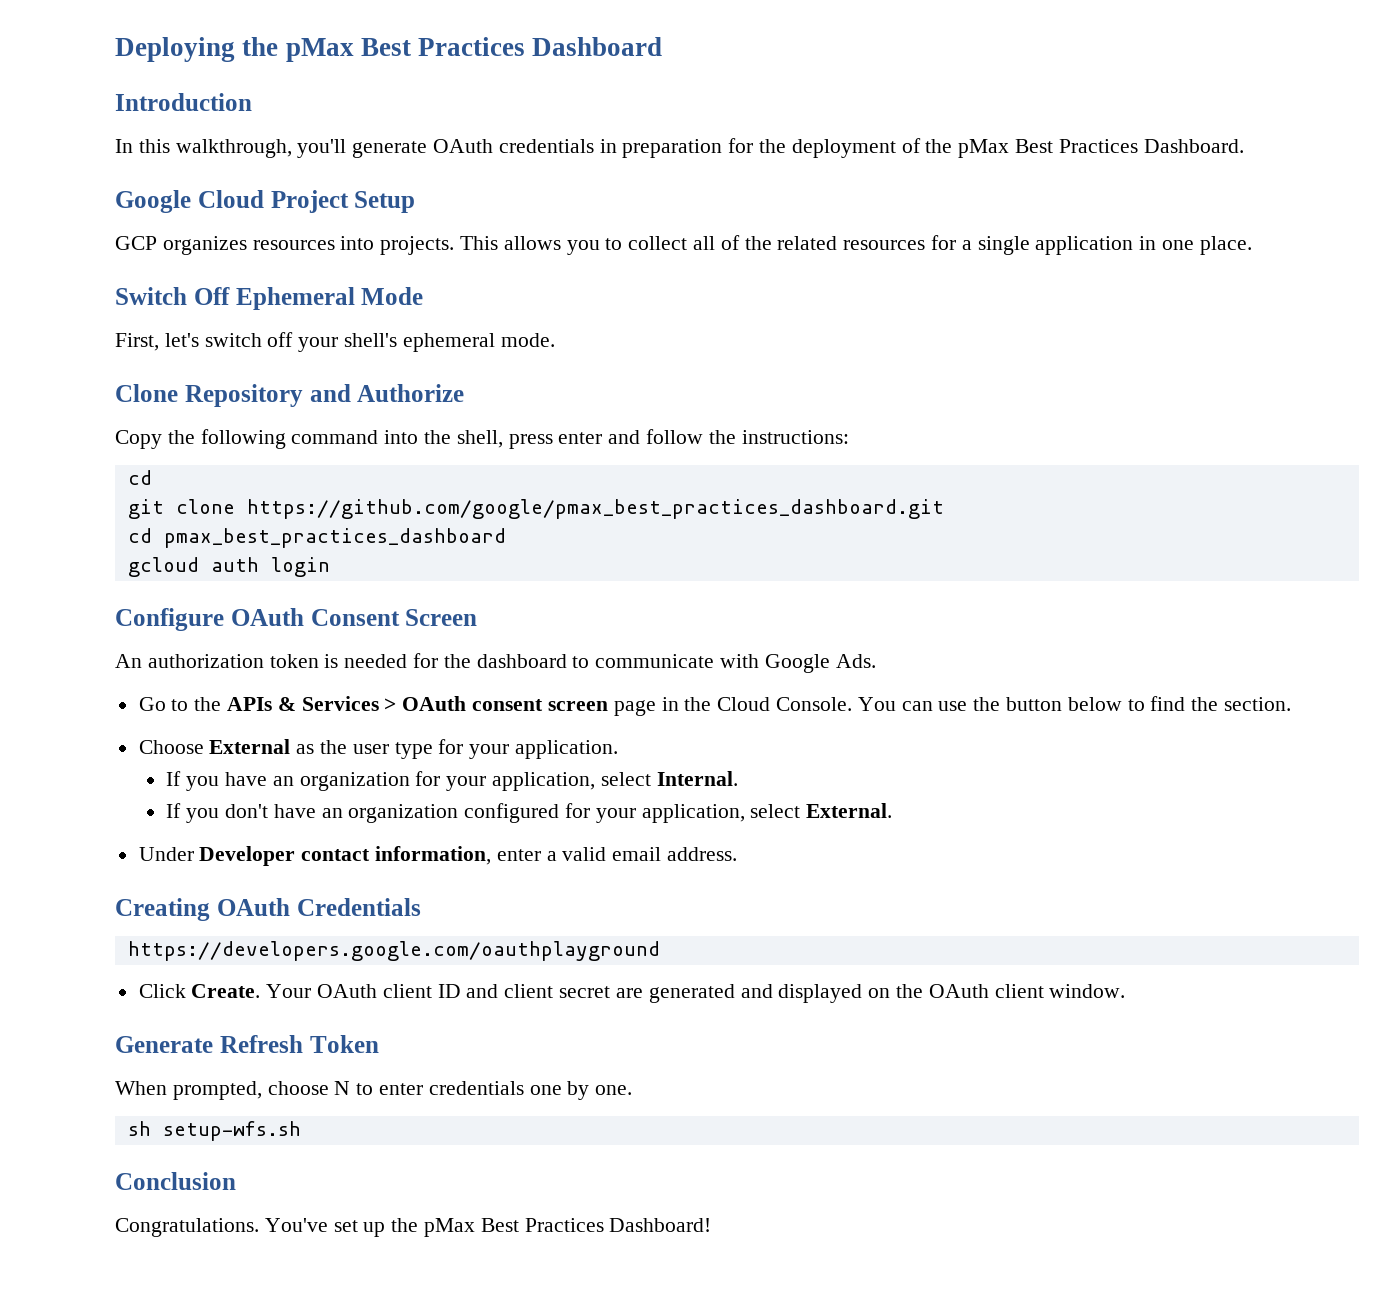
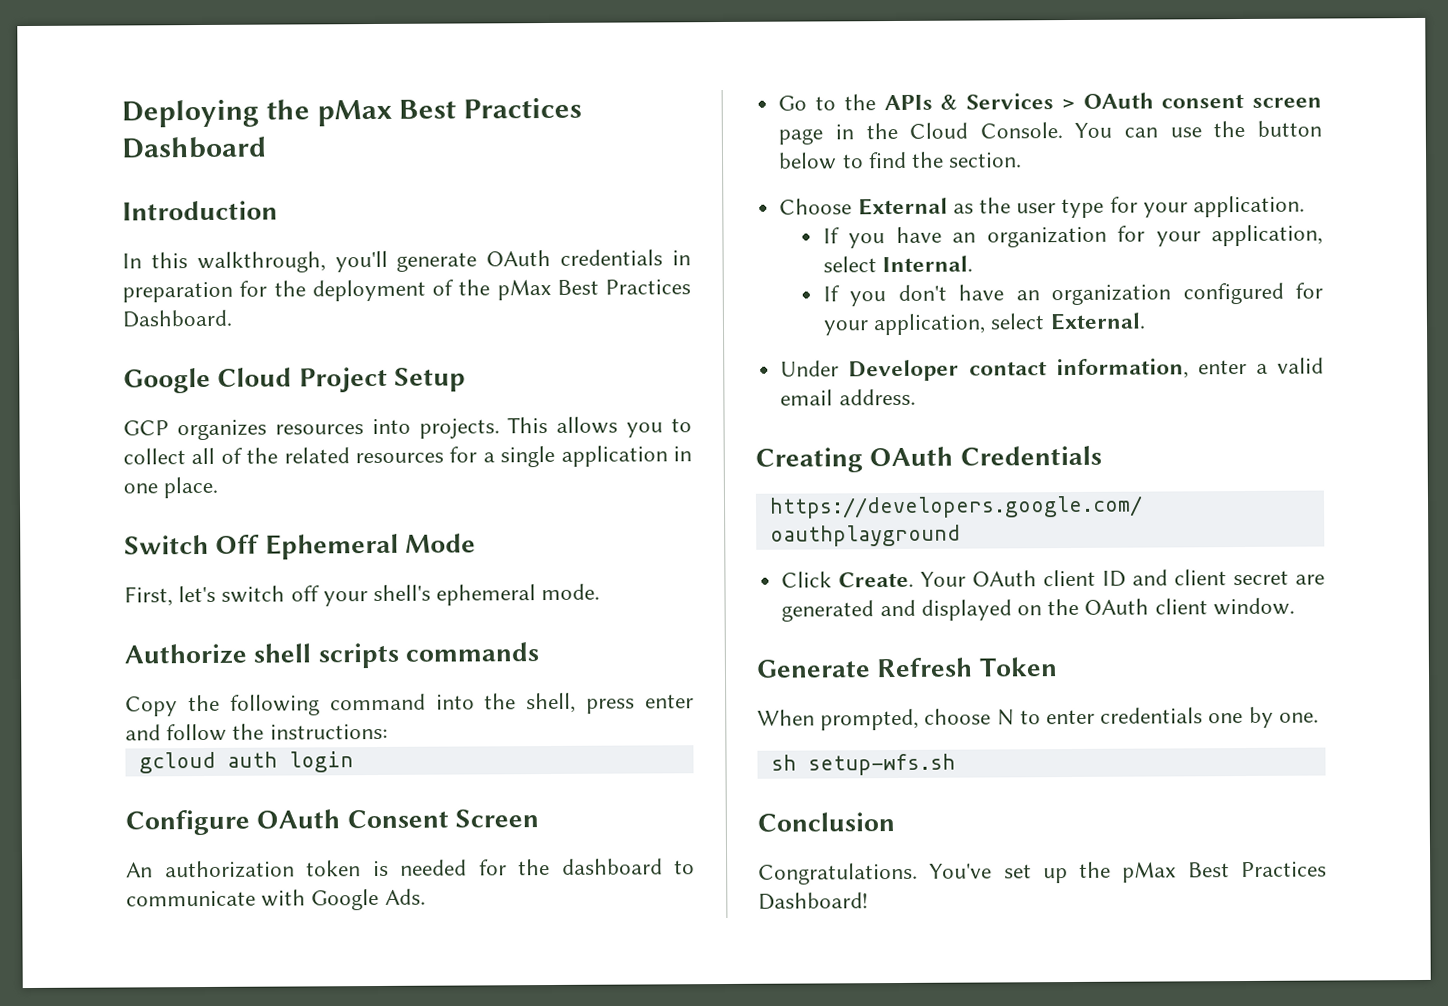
- Clone Repository and Authorize
+ Authorize shell scripts commands
  Copy the following command into the shell, press enter and follow the instructions:
- cd
- git clone https://github.com/google/pmax_best_practices_dashboard.git
- cd pmax_best_practices_dashboard

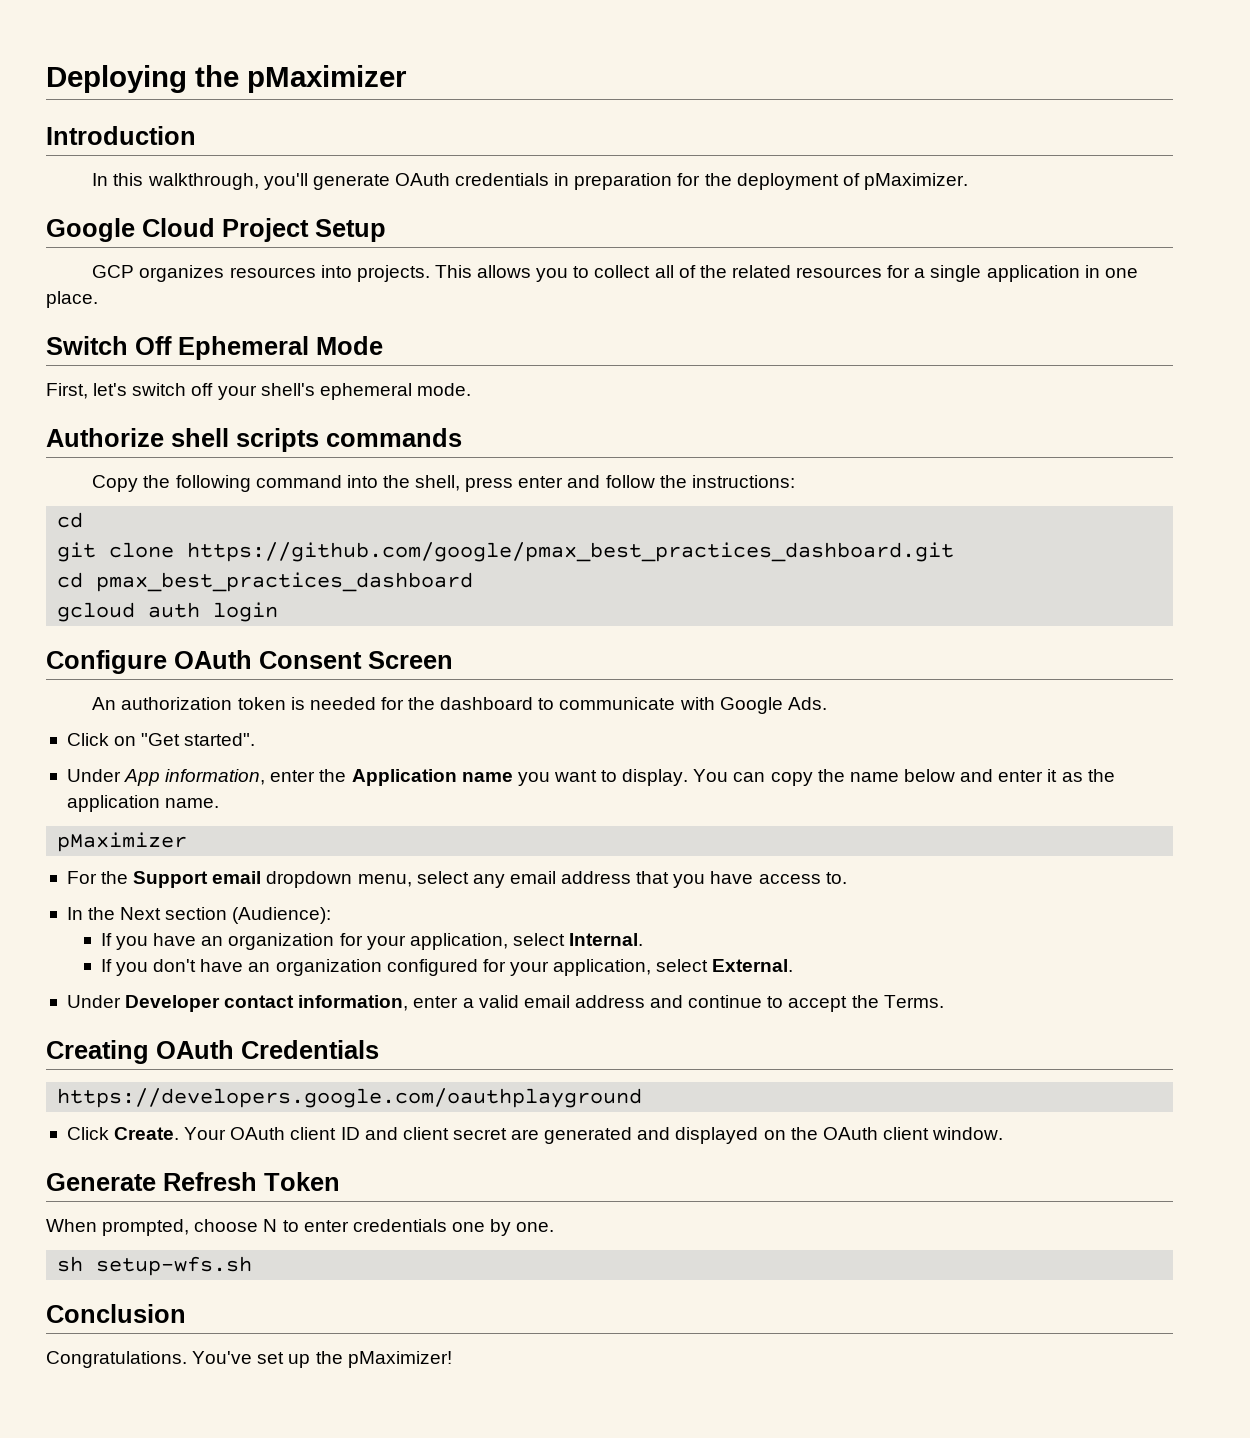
- Deploying the pMax Best Practices Dashboard
+ Deploying the pMaximizer
- In this walkthrough, you'll generate OAuth credentials in preparation for the deployment of the pMax Best Practices Dashboard.
+ In this walkthrough, you'll generate OAuth credentials in preparation for the deployment of pMaximizer.
  Copy the following command into the shell, press enter and follow the instructions:
+ cd
+ git clone https://github.com/google/pmax_best_practices_dashboard.git
+ cd pmax_best_practices_dashboard
- Go to the APIs & Services > OAuth consent screen page in the Cloud Console. You can use the button below to find the section.
- Choose External as the user type for your application.
+ Click on "Get started".
+ Under App information, enter the Application name you want to display. You can copy the name below and enter it as the application name.
+ pMaximizer
+ For the Support email dropdown menu, select any email address that you have access to.
+ In the Next section (Audience):
- Under Developer contact information, enter a valid email address.
+ Under Developer contact information, enter a valid email address and continue to accept the Terms.
- You've set up the pMax Best Practices Dashboard!
+ You've set up the pMaximizer!

